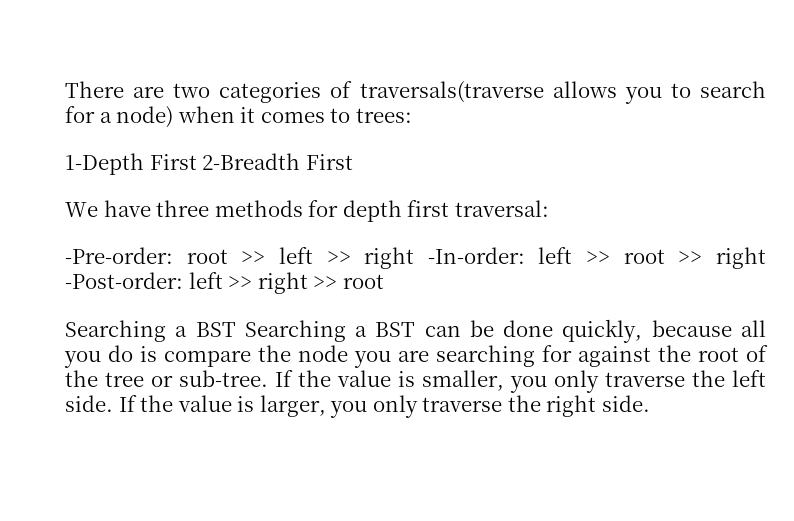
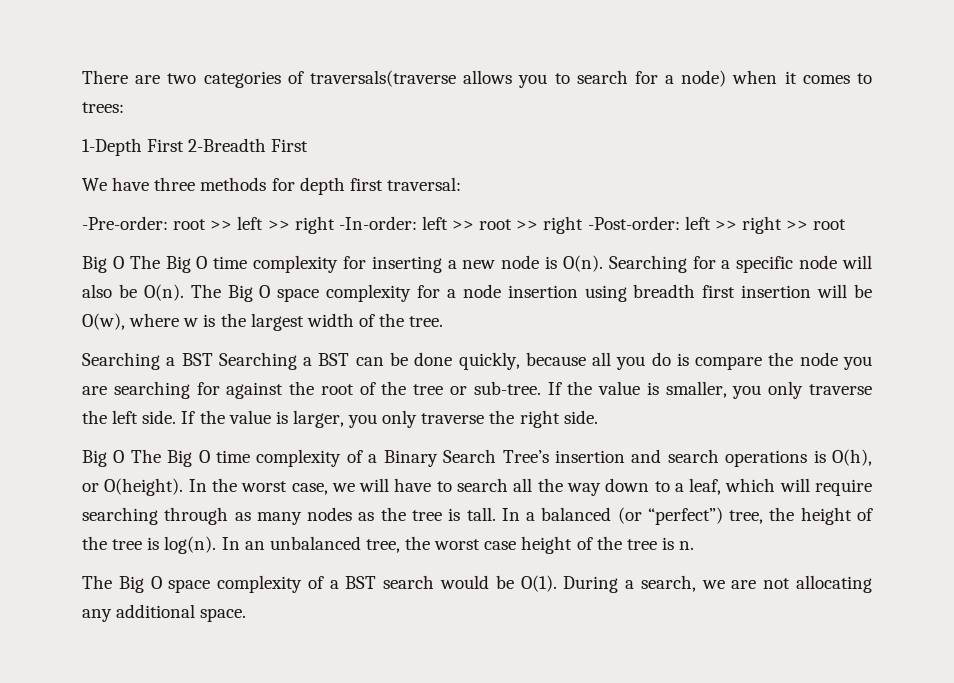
+ Big O The Big O time complexity for inserting a new node is O(n). Searching for a specific node will also be O(n). The Big O space complexity for a node insertion using breadth first insertion will be O(w), where w is the largest width of the tree.
+ Big O The Big O time complexity of a Binary Search Tree’s insertion and search operations is O(h), or O(height). In the worst case, we will have to search all the way down to a leaf, which will require searching through as many nodes as the tree is tall. In a balanced (or “perfect”) tree, the height of the tree is log(n). In an unbalanced tree, the worst case height of the tree is n.
+ The Big O space complexity of a BST search would be O(1). During a search, we are not allocating any additional space.

